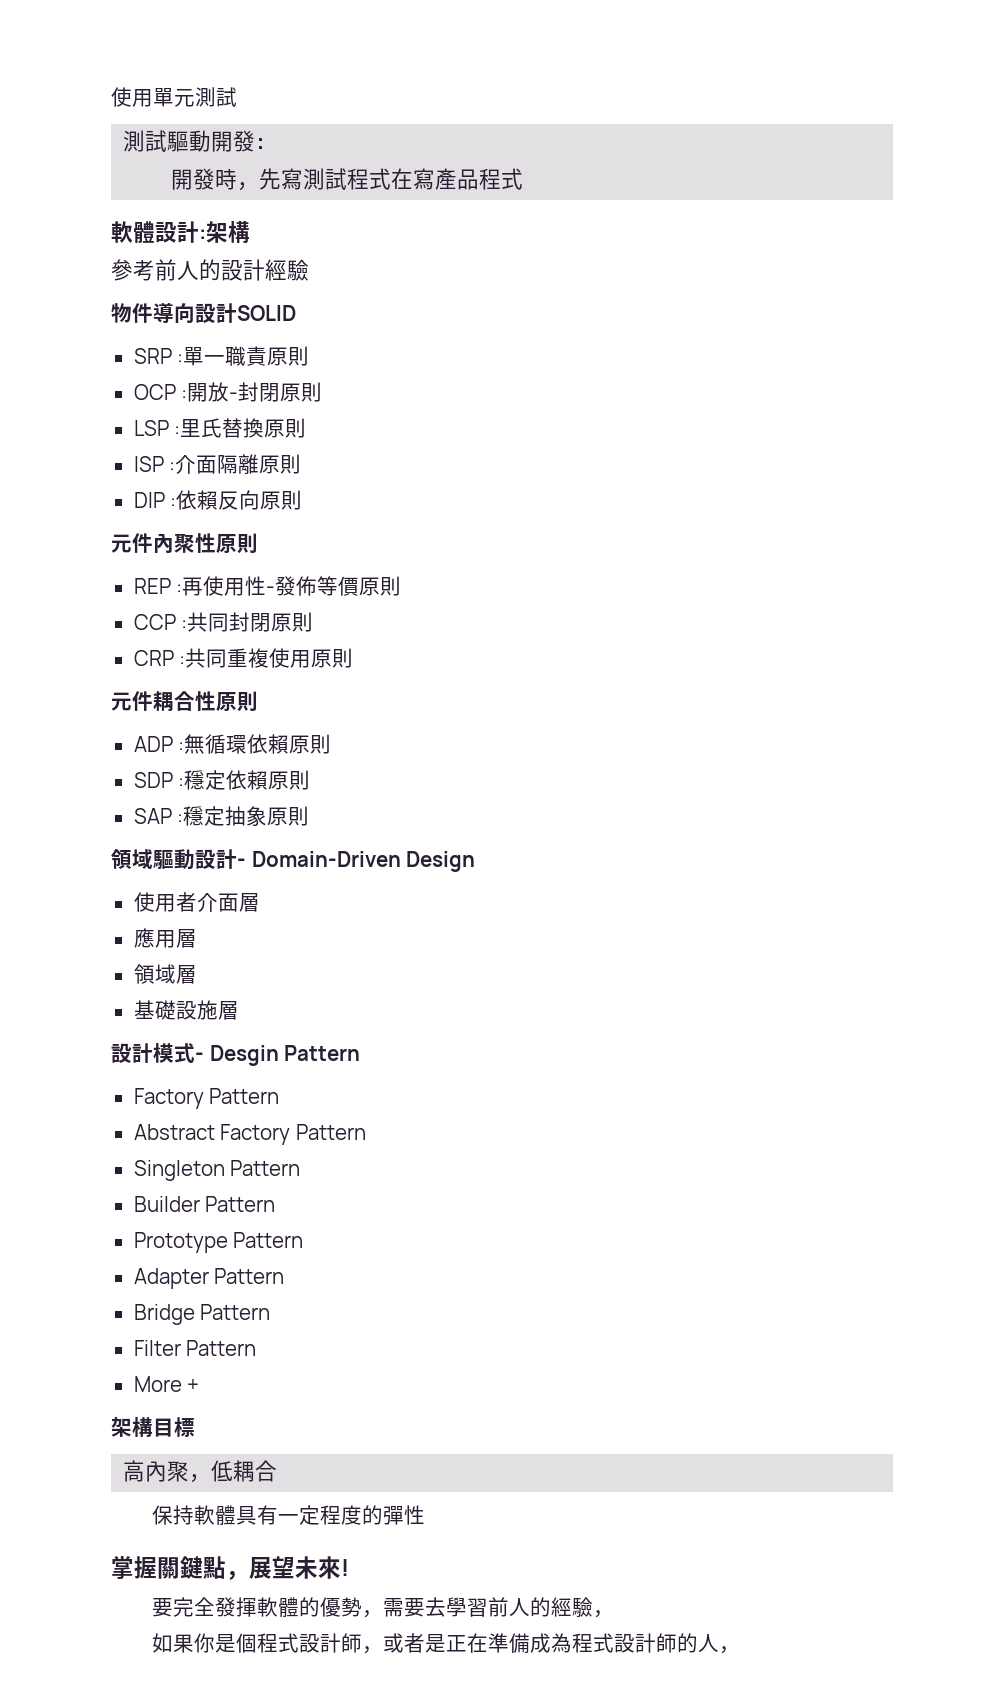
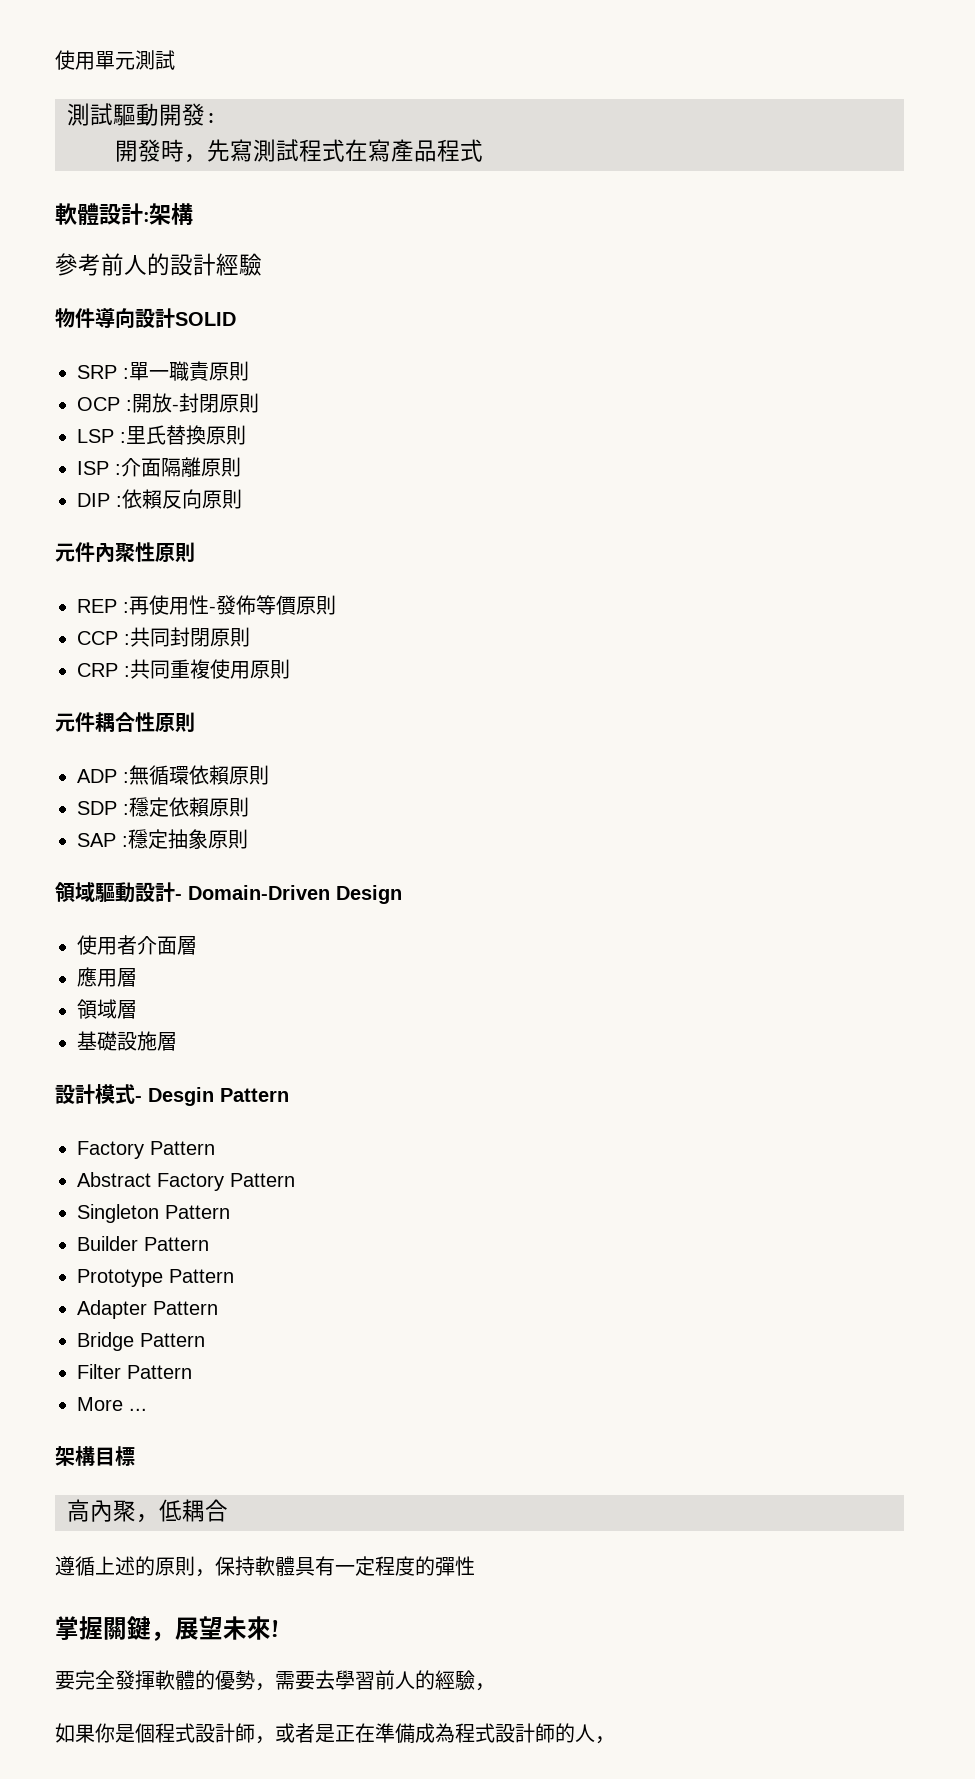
- More +
+ More ...
- 保持軟體具有一定程度的彈性
+ 遵循上述的原則，保持軟體具有一定程度的彈性
- 掌握關鍵點，展望未來!
+ 掌握關鍵，展望未來!

